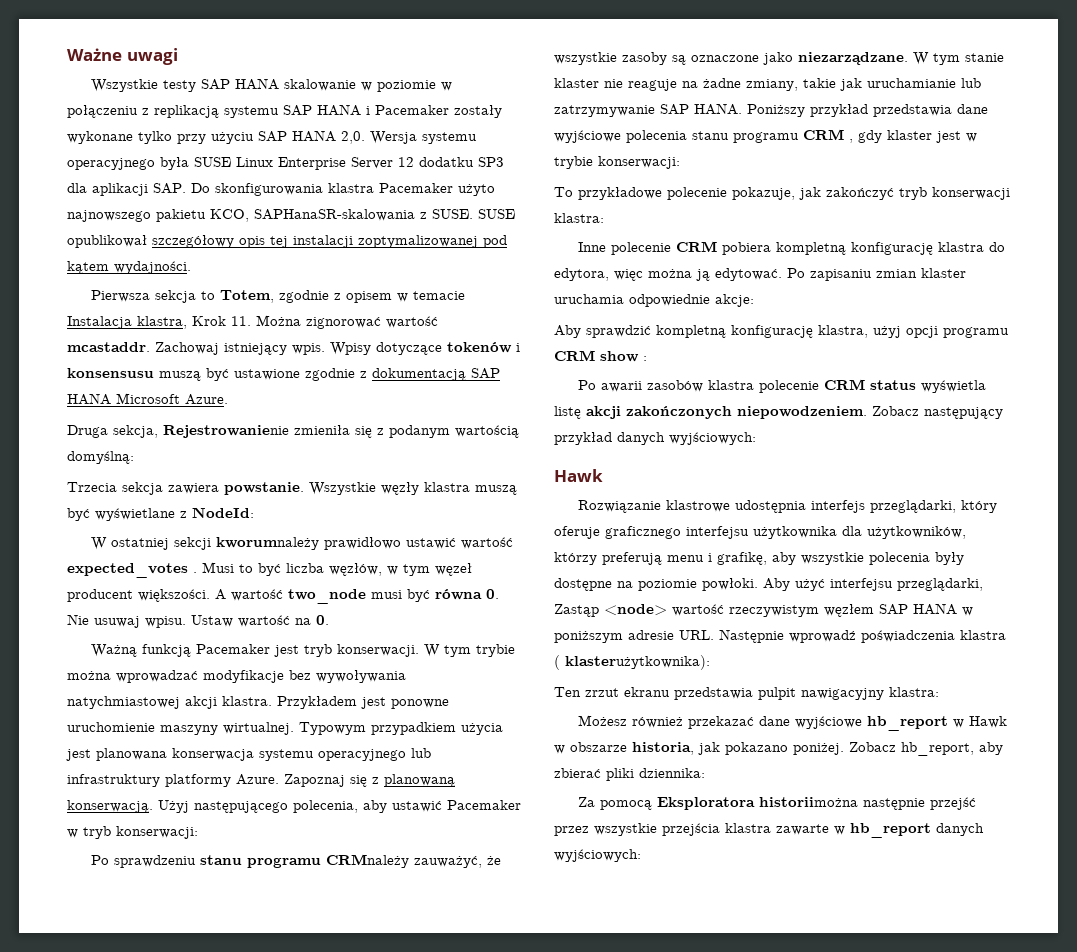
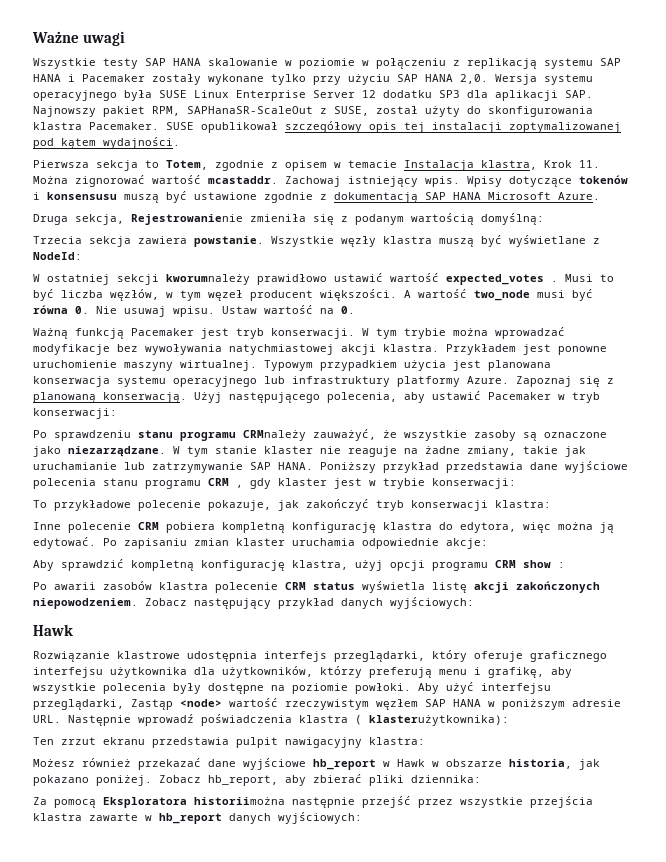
- Wersja systemu operacyjnego była SUSE Linux Enterprise Server 12 dodatku SP3 dla aplikacji SAP. Do skonfigurowania klastra Pacemaker użyto najnowszego pakietu KCO, SAPHanaSR-skalowania z SUSE.
+ Wersja systemu operacyjnego była SUSE Linux Enterprise Server 12 dodatku SP3 dla aplikacji SAP. Najnowszy pakiet RPM, SAPHanaSR-ScaleOut z SUSE, został użyty do skonfigurowania klastra Pacemaker.

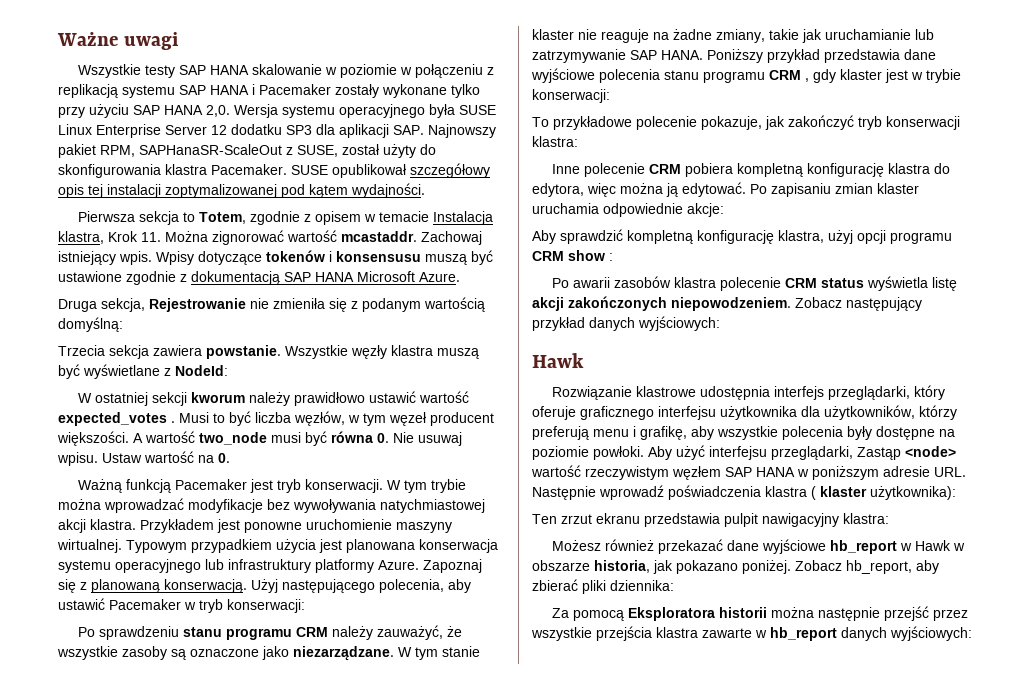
- Druga sekcja, Rejestrowanienie zmieniła się z podanym wartością domyślną:
+ Druga sekcja, Rejestrowanie nie zmieniła się z podanym wartością domyślną:
- W ostatniej sekcji kworumnależy prawidłowo ustawić wartość expected_votes .
+ W ostatniej sekcji kworum należy prawidłowo ustawić wartość expected_votes .
- Po sprawdzeniu stanu programu CRMnależy zauważyć, że wszystkie zasoby są oznaczone jako niezarządzane.
+ Po sprawdzeniu stanu programu CRM należy zauważyć, że wszystkie zasoby są oznaczone jako niezarządzane.
- Aby użyć interfejsu przeglądarki, Zastąp <node> wartość rzeczywistym węzłem SAP HANA w poniższym adresie URL. Następnie wprowadź poświadczenia klastra ( klasterużytkownika):
+ Aby użyć interfejsu przeglądarki, Zastąp <node> wartość rzeczywistym węzłem SAP HANA w poniższym adresie URL. Następnie wprowadź poświadczenia klastra ( klaster użytkownika):
- Za pomocą Eksploratora historiimożna następnie przejść przez wszystkie przejścia klastra zawarte w hb_report danych wyjściowych:
+ Za pomocą Eksploratora historii można następnie przejść przez wszystkie przejścia klastra zawarte w hb_report danych wyjściowych:

